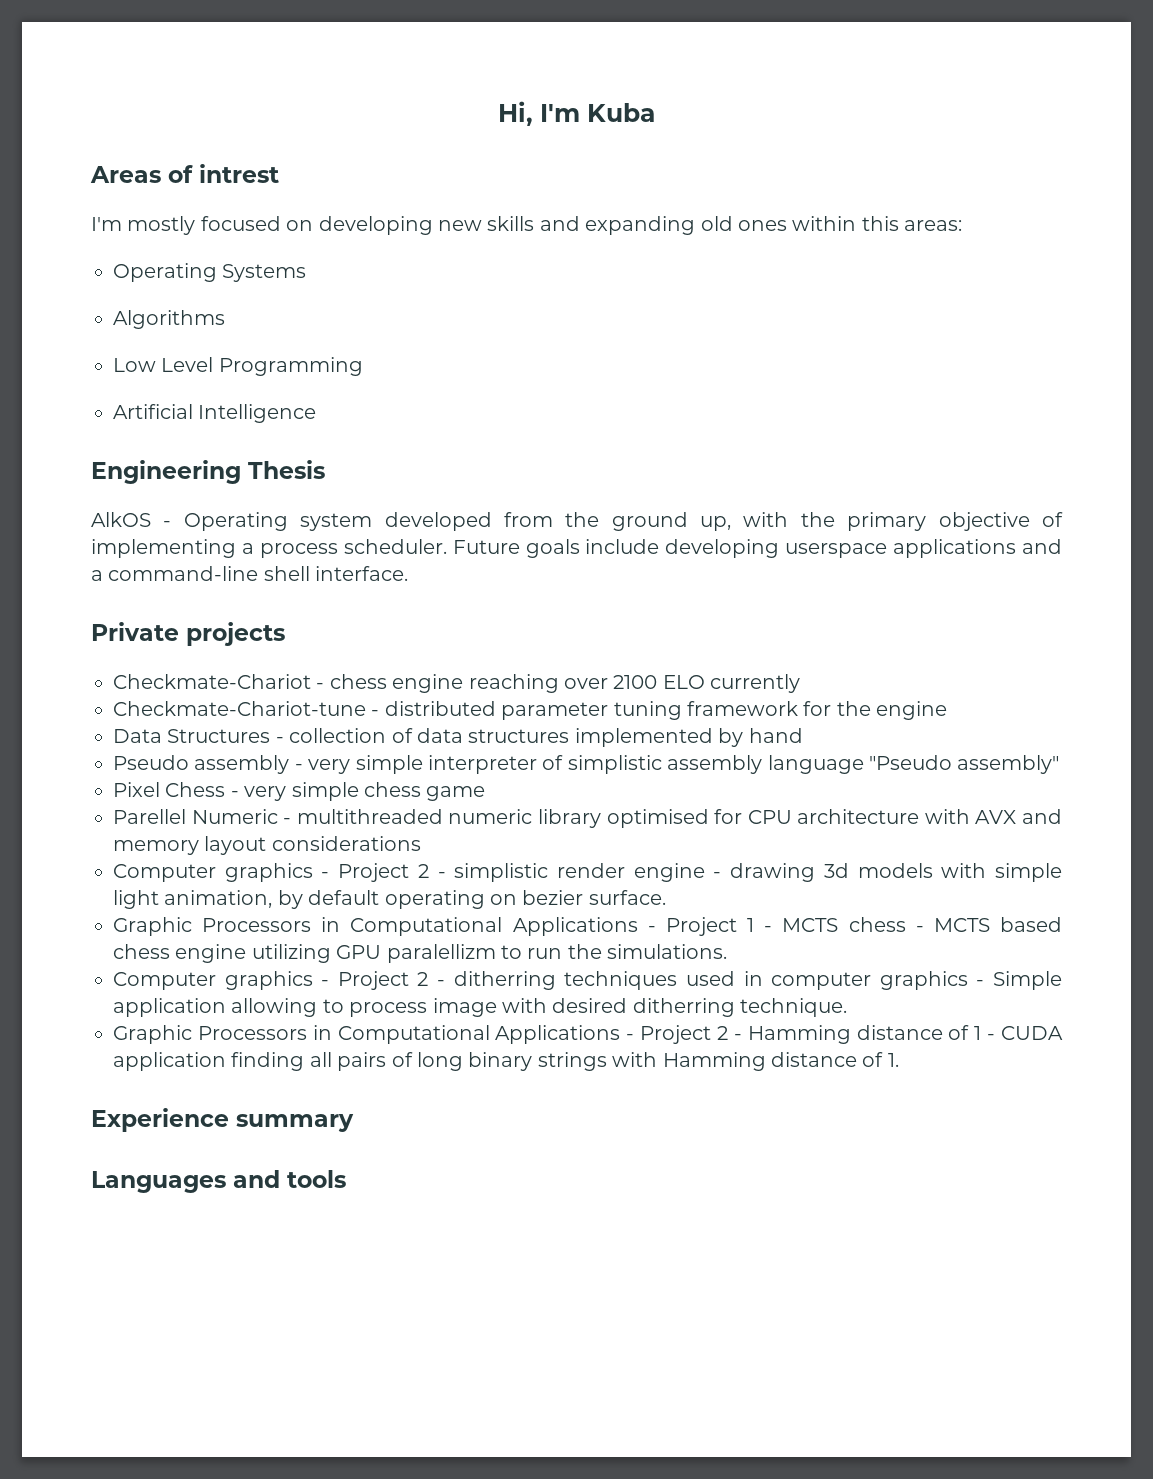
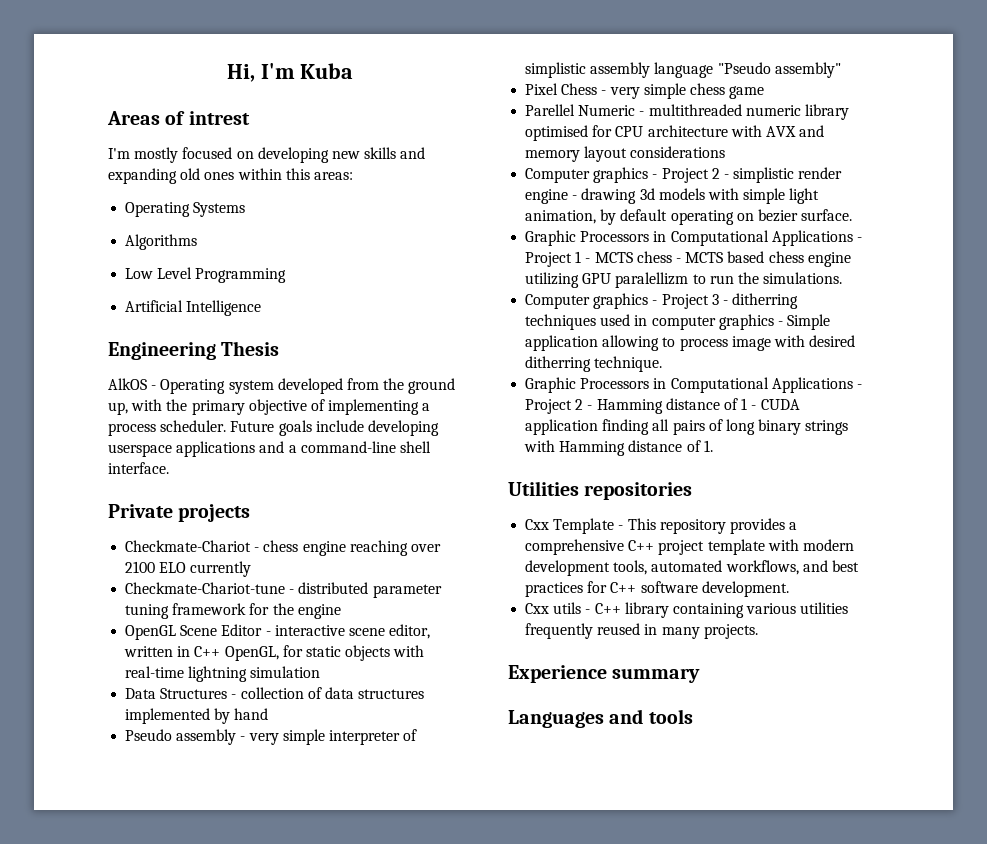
+ OpenGL Scene Editor - interactive scene editor, written in C++ OpenGL, for static objects with real-time lightning simulation
- Computer graphics - Project 2 - ditherring techniques used in computer graphics - Simple application allowing to process image with desired ditherring technique.
+ Computer graphics - Project 3 - ditherring techniques used in computer graphics - Simple application allowing to process image with desired ditherring technique.
+ Utilities repositories
+ Cxx Template - This repository provides a comprehensive C++ project template with modern development tools, automated workflows, and best practices for C++ software development.
+ Cxx utils - C++ library containing various utilities frequently reused in many projects.

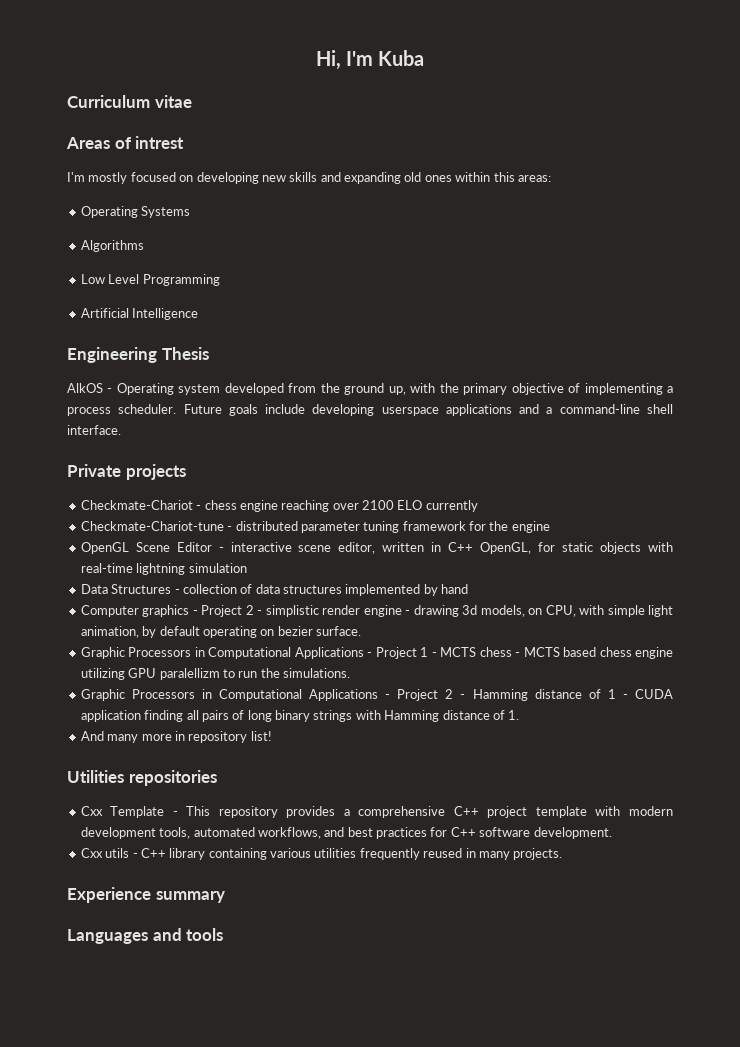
+ Curriculum vitae
- Pseudo assembly - very simple interpreter of simplistic assembly language "Pseudo assembly"
- Pixel Chess - very simple chess game
- Parellel Numeric - multithreaded numeric library optimised for CPU architecture with AVX and memory layout considerations
- Computer graphics - Project 2 - simplistic render engine - drawing 3d models with simple light animation, by default operating on bezier surface.
+ Computer graphics - Project 2 - simplistic render engine - drawing 3d models, on CPU, with simple light animation, by default operating on bezier surface.
- Computer graphics - Project 3 - ditherring techniques used in computer graphics - Simple application allowing to process image with desired ditherring technique.
+ And many more in repository list!

